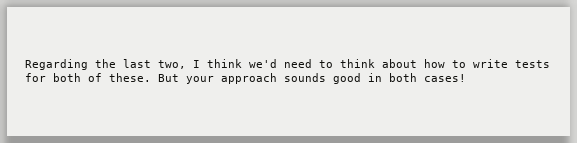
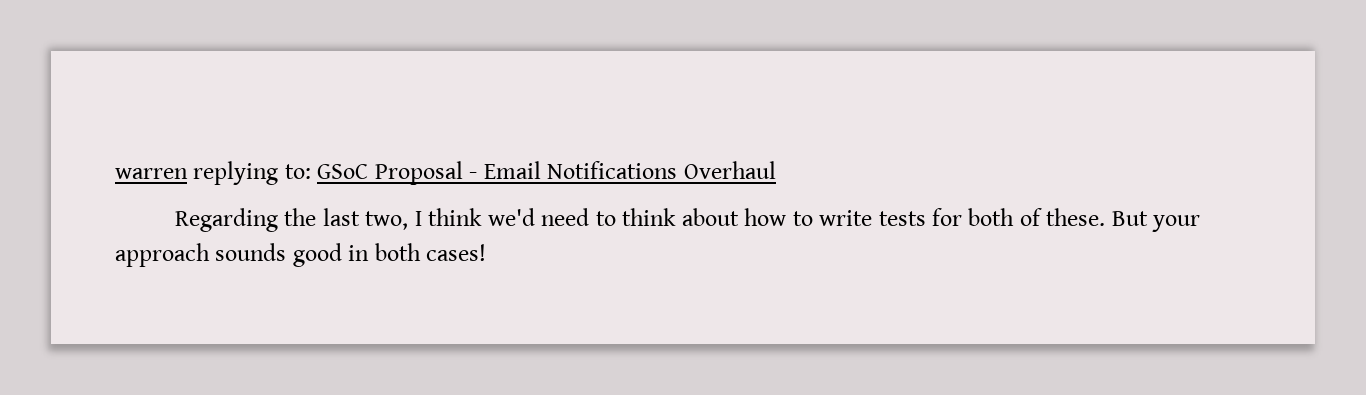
+ warren replying to: GSoC Proposal - Email Notifications Overhaul

